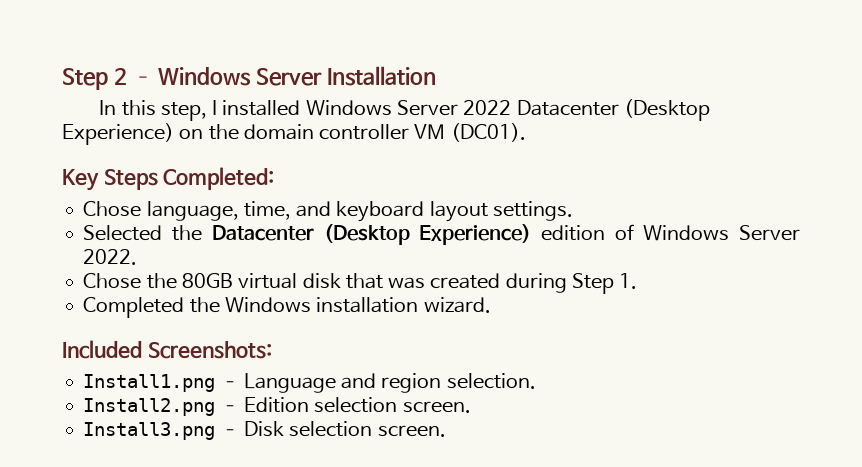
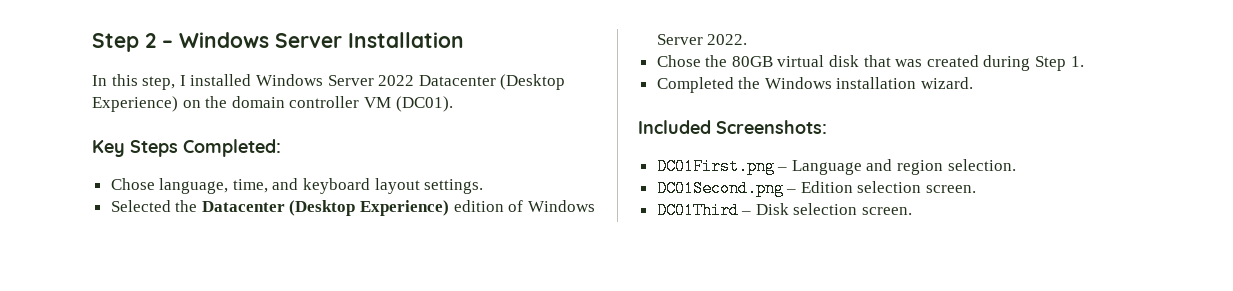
- Install1.png – Language and region selection.
+ DC01First.png – Language and region selection.
- Install2.png – Edition selection screen.
+ DC01Second.png – Edition selection screen.
- Install3.png – Disk selection screen.
+ DC01Third – Disk selection screen.

